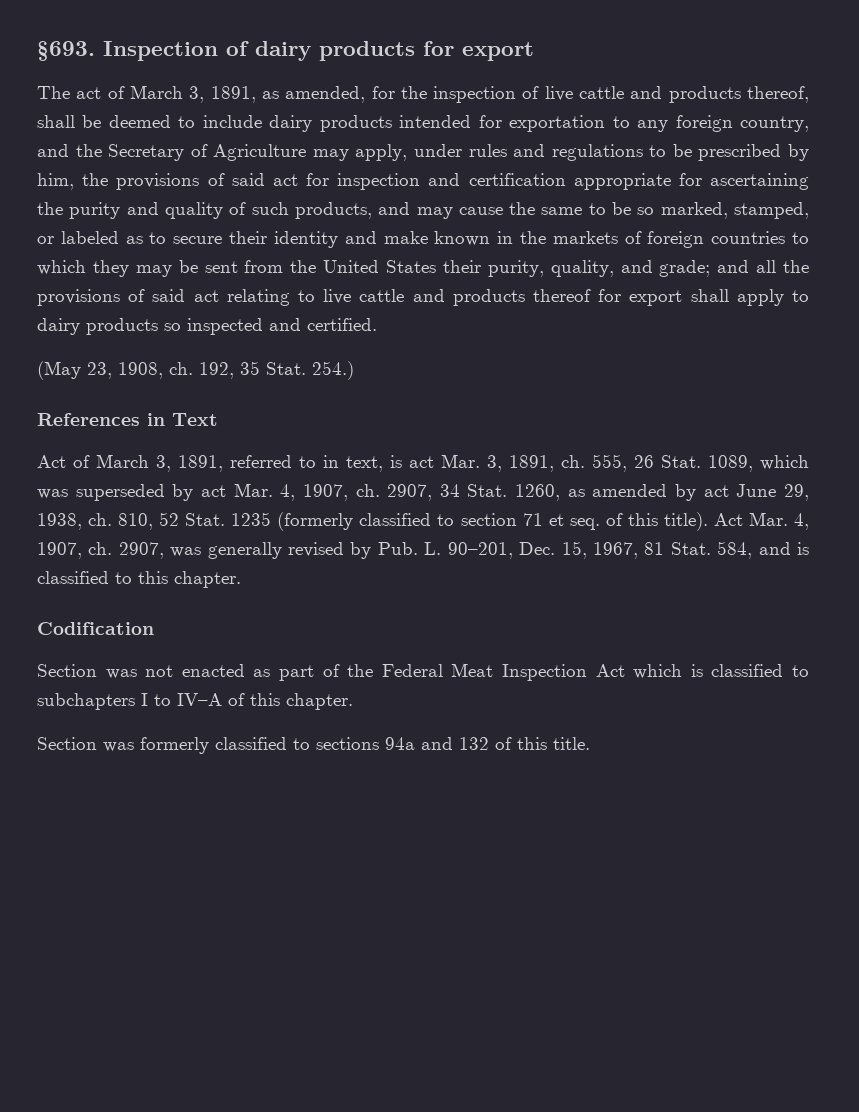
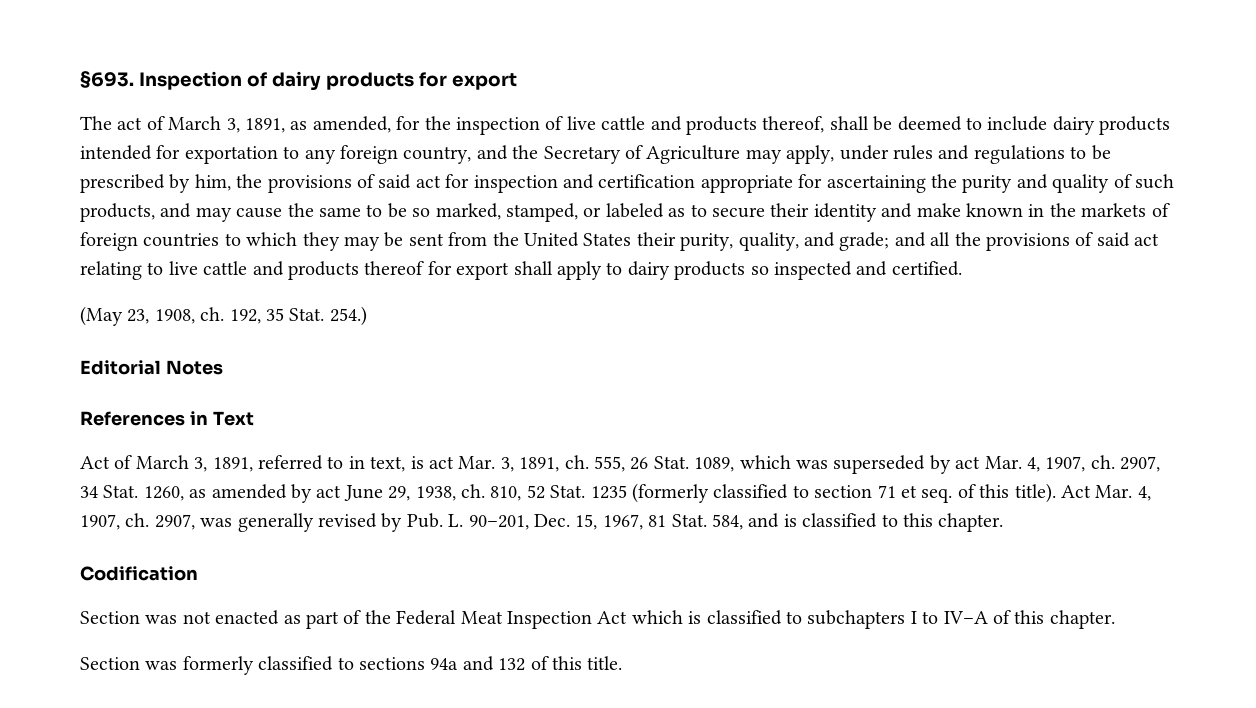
+ Editorial Notes

